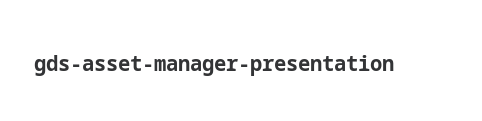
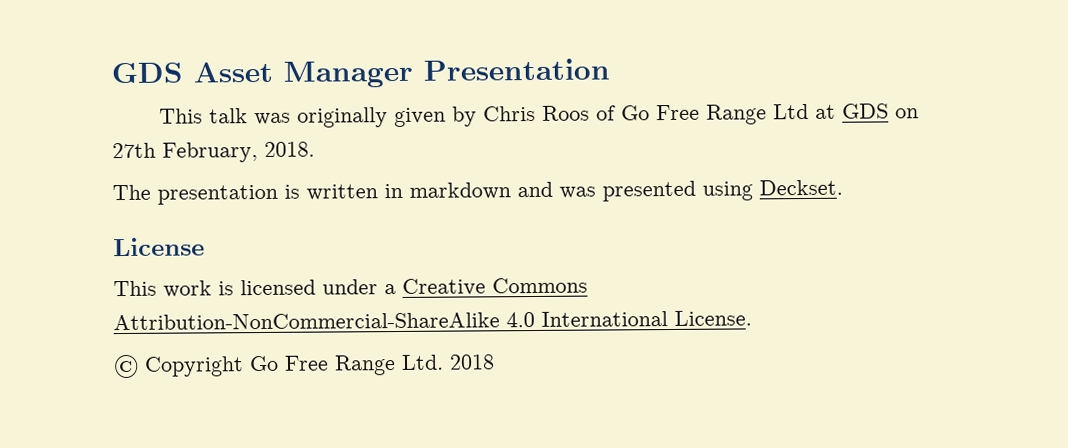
- gds-asset-manager-presentation
+ GDS Asset Manager Presentation
+ This talk was originally given by Chris Roos of Go Free Range Ltd at GDS on 27th February, 2018.
+ The presentation is written in markdown and was presented using Deckset.
+ License
+ This work is licensed under a Creative Commons Attribution-NonCommercial-ShareAlike 4.0 International License.
+ © Copyright Go Free Range Ltd. 2018

